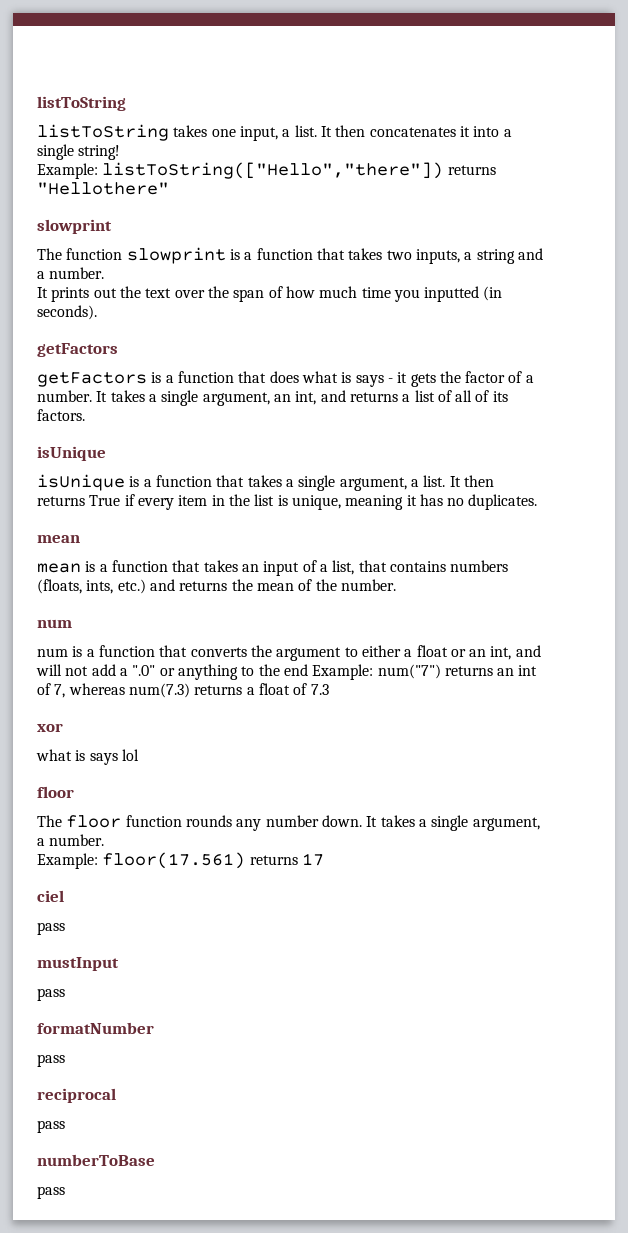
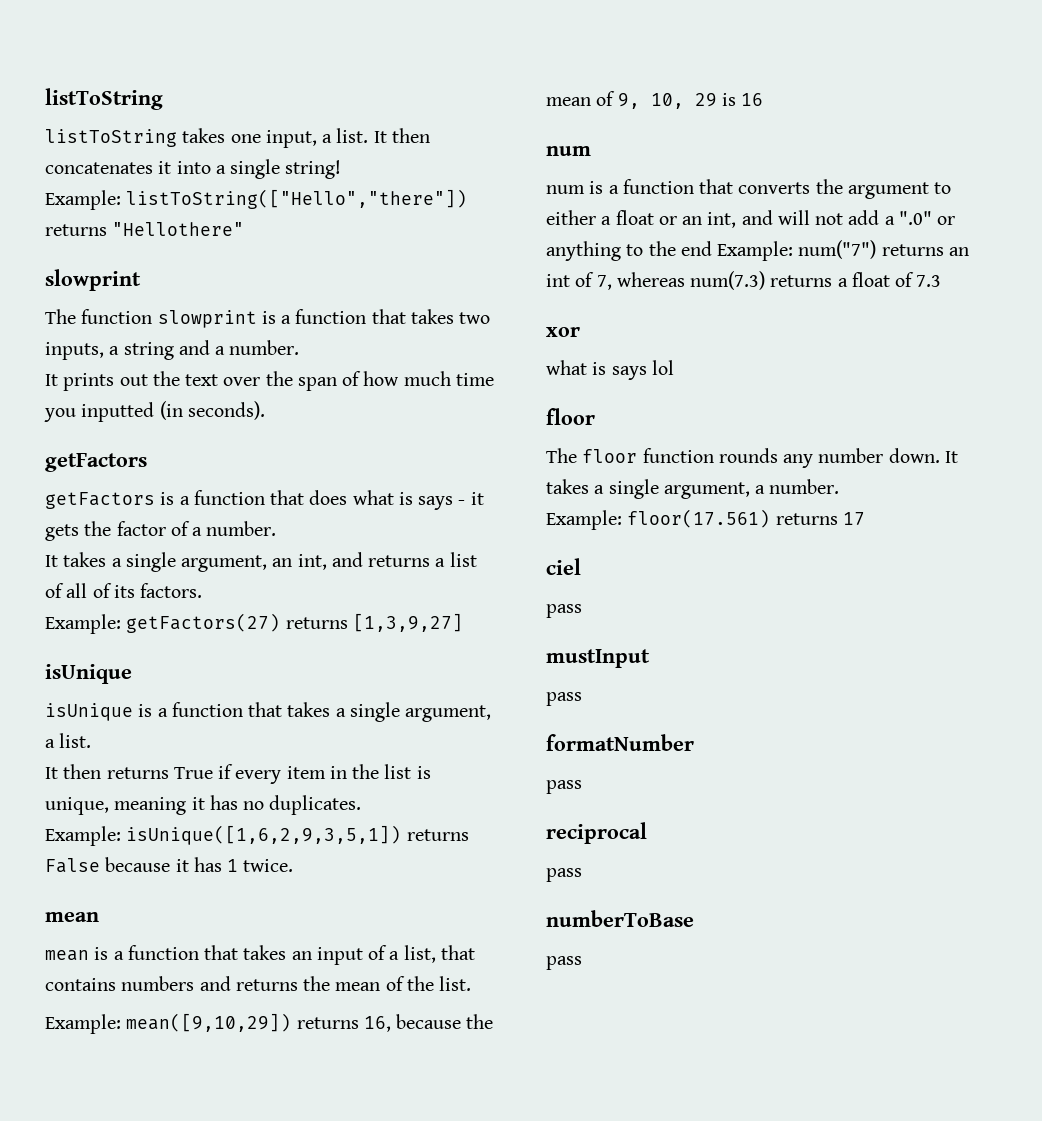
- getFactors is a function that does what is says - it gets the factor of a number. It takes a single argument, an int, and returns a list of all of its factors.
+ getFactors is a function that does what is says - it gets the factor of a number.
+ It takes a single argument, an int, and returns a list of all of its factors.
+ Example: getFactors(27) returns [1,3,9,27]
- isUnique is a function that takes a single argument, a list. It then returns True if every item in the list is unique, meaning it has no duplicates.
+ isUnique is a function that takes a single argument, a list.
+ It then returns True if every item in the list is unique, meaning it has no duplicates.
+ Example: isUnique([1,6,2,9,3,5,1]) returns False because it has 1 twice.
- mean is a function that takes an input of a list, that contains numbers (floats, ints, etc.) and returns the mean of the number.
+ mean is a function that takes an input of a list, that contains numbers and returns the mean of the list.
+ Example: mean([9,10,29]) returns 16, because the mean of 9, 10, 29 is 16

